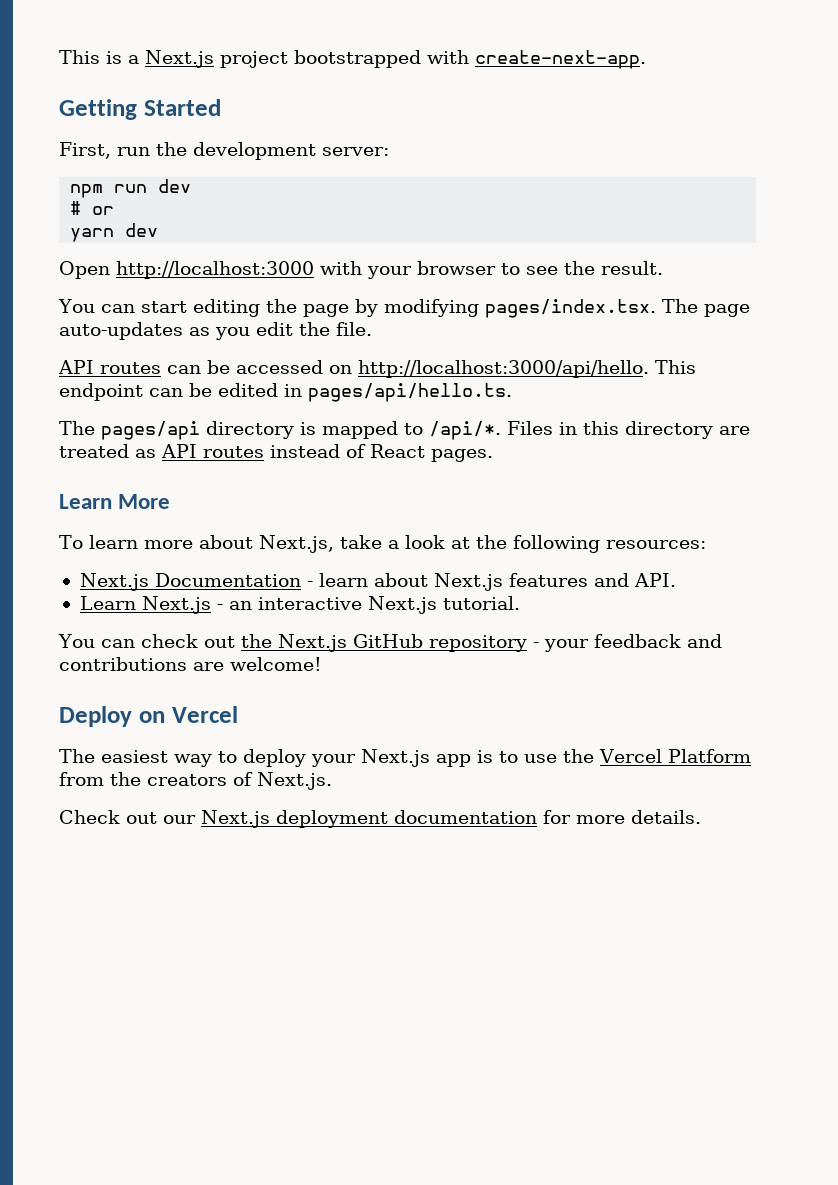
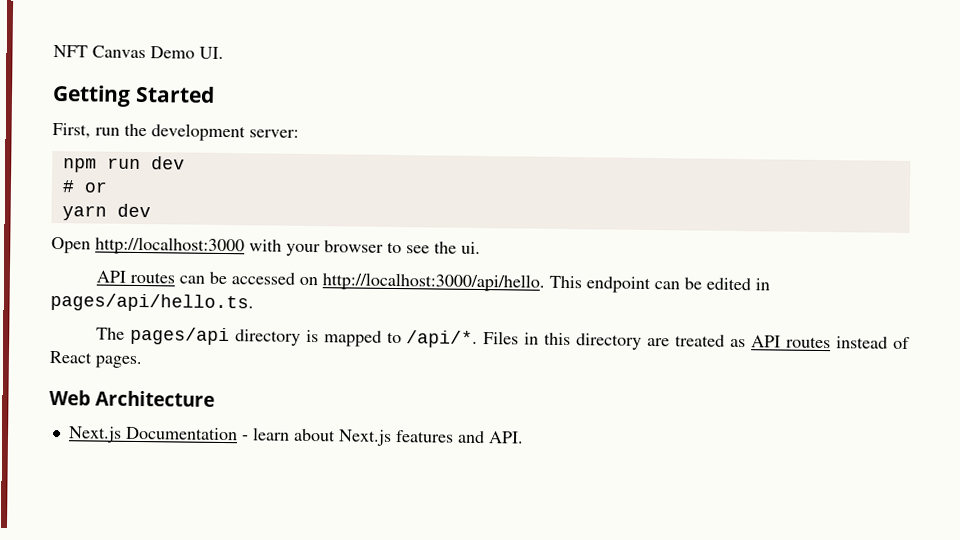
- This is a Next.js project bootstrapped with create-next-app.
+ NFT Canvas Demo UI.
- Open http://localhost:3000 with your browser to see the result.
- You can start editing the page by modifying pages/index.tsx. The page auto-updates as you edit the file.
+ Open http://localhost:3000 with your browser to see the ui.
- Learn More
- To learn more about Next.js, take a look at the following resources:
+ Web Architecture
- Learn Next.js - an interactive Next.js tutorial.
- You can check out the Next.js GitHub repository - your feedback and contributions are welcome!
- Deploy on Vercel
- The easiest way to deploy your Next.js app is to use the Vercel Platform from the creators of Next.js.
- Check out our Next.js deployment documentation for more details.

